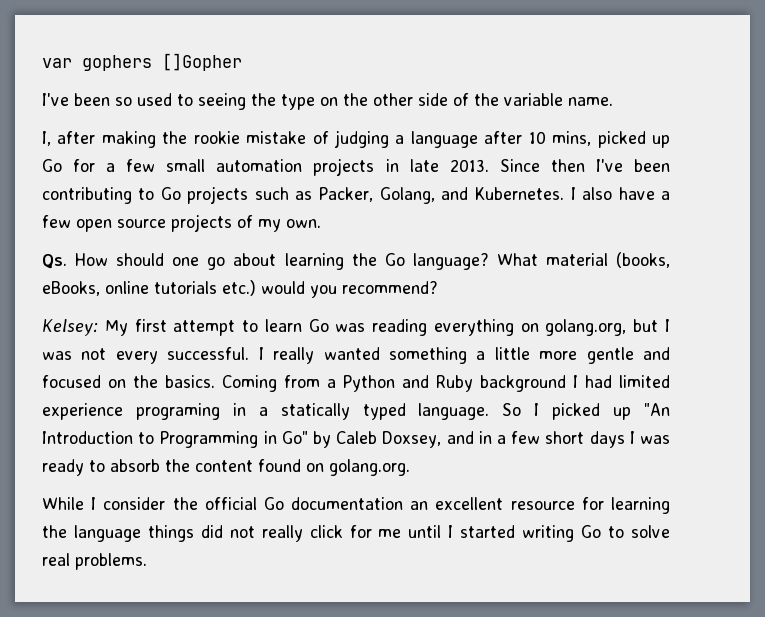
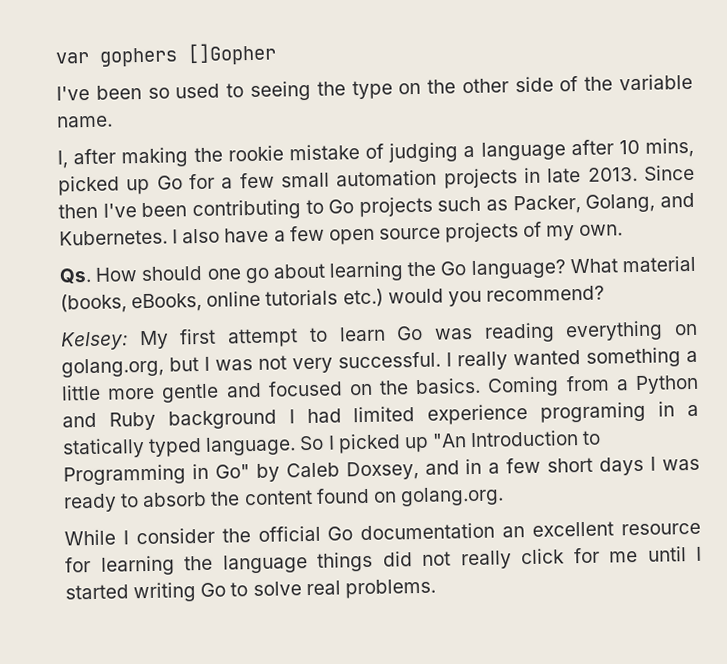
- Kelsey: My first attempt to learn Go was reading everything on golang.org, but I was not every successful.
+ Kelsey: My first attempt to learn Go was reading everything on golang.org, but I was not very successful.

